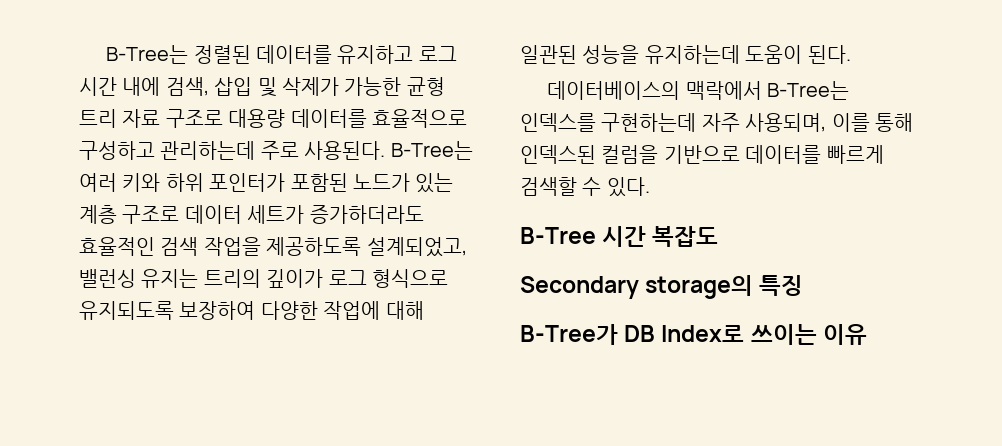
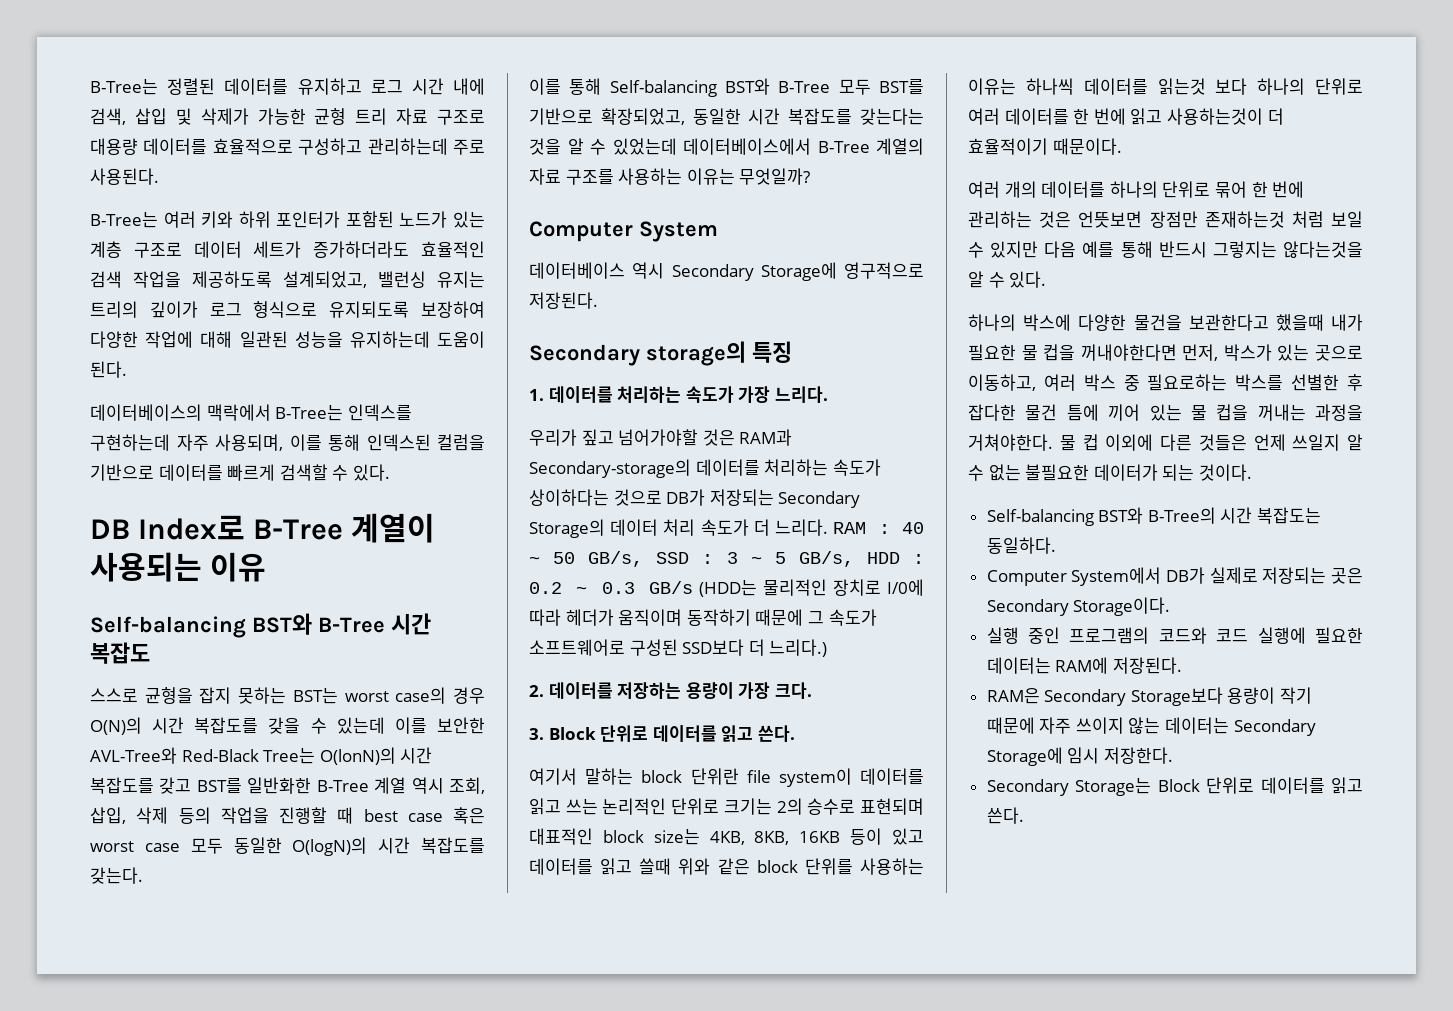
- B-Tree는 정렬된 데이터를 유지하고 로그 시간 내에 검색, 삽입 및 삭제가 가능한 균형 트리 자료 구조로 대용량 데이터를 효율적으로 구성하고 관리하는데 주로 사용된다. B-Tree는 여러 키와 하위 포인터가 포함된 노드가 있는 계층 구조로 데이터 세트가 증가하더라도 효율적인 검색 작업을 제공하도록 설계되었고, 밸런싱 유지는 트리의 깊이가 로그 형식으로 유지되도록 보장하여 다양한 작업에 대해 일관된 성능을 유지하는데 도움이 된다.
+ B-Tree는 정렬된 데이터를 유지하고 로그 시간 내에 검색, 삽입 및 삭제가 가능한 균형 트리 자료 구조로 대용량 데이터를 효율적으로 구성하고 관리하는데 주로 사용된다.
+ B-Tree는 여러 키와 하위 포인터가 포함된 노드가 있는 계층 구조로 데이터 세트가 증가하더라도 효율적인 검색 작업을 제공하도록 설계되었고, 밸런싱 유지는 트리의 깊이가 로그 형식으로 유지되도록 보장하여 다양한 작업에 대해 일관된 성능을 유지하는데 도움이 된다.
- B-Tree 시간 복잡도
+ DB Index로 B-Tree 계열이 사용되는 이유
+ Self-balancing BST와 B-Tree 시간 복잡도
+ 스스로 균형을 잡지 못하는 BST는 worst case의 경우 O(N)의 시간 복잡도를 갖을 수 있는데 이를 보안한 AVL-Tree와 Red-Black Tree는 O(lonN)의 시간 복잡도를 갖고 BST를 일반화한 B-Tree 계열 역시 조회, 삽입, 삭제 등의 작업을 진행할 때 best case 혹은 worst case 모두 동일한 O(logN)의 시간 복잡도를 갖는다.
+ 이를 통해 Self-balancing BST와 B-Tree 모두 BST를 기반으로 확장되었고, 동일한 시간 복잡도를 갖는다는 것을 알 수 있었는데 데이터베이스에서 B-Tree 계열의 자료 구조를 사용하는 이유는 무엇일까?
+ Computer System
+ 데이터베이스 역시 Secondary Storage에 영구적으로 저장된다.
  Secondary storage의 특징
- B-Tree가 DB Index로 쓰이는 이유
+ 1. 데이터를 처리하는 속도가 가장 느리다.
+ 우리가 짚고 넘어가야할 것은 RAM과 Secondary-storage의 데이터를 처리하는 속도가 상이하다는 것으로 DB가 저장되는 Secondary Storage의 데이터 처리 속도가 더 느리다. RAM : 40 ~ 50 GB/s, SSD : 3 ~ 5 GB/s, HDD : 0.2 ~ 0.3 GB/s (HDD는 물리적인 장치로 I/0에 따라 헤더가 움직이며 동작하기 때문에 그 속도가 소프트웨어로 구성된 SSD보다 더 느리다.)
+ 2. 데이터를 저장하는 용량이 가장 크다.
+ 3. Block 단위로 데이터를 읽고 쓴다.
+ 여기서 말하는 block 단위란 file system이 데이터를 읽고 쓰는 논리적인 단위로 크기는 2의 승수로 표현되며 대표적인 block size는 4KB, 8KB, 16KB 등이 있고 데이터를 읽고 쓸때 위와 같은 block 단위를 사용하는 이유는 하나씩 데이터를 읽는것 보다 하나의 단위로 여러 데이터를 한 번에 읽고 사용하는것이 더 효율적이기 때문이다.
+ 여러 개의 데이터를 하나의 단위로 묶어 한 번에 관리하는 것은 언뜻보면 장점만 존재하는것 처럼 보일 수 있지만 다음 예를 통해 반드시 그렇지는 않다는것을 알 수 있다.
+ 하나의 박스에 다양한 물건을 보관한다고 했을때 내가 필요한 물 컵을 꺼내야한다면 먼저, 박스가 있는 곳으로 이동하고, 여러 박스 중 필요로하는 박스를 선별한 후 잡다한 물건 틈에 끼어 있는 물 컵을 꺼내는 과정을 거쳐야한다. 물 컵 이외에 다른 것들은 언제 쓰일지 알 수 없는 불필요한 데이터가 되는 것이다.
+ Self-balancing BST와 B-Tree의 시간 복잡도는 동일하다.
+ Computer System에서 DB가 실제로 저장되는 곳은 Secondary Storage이다.
+ 실행 중인 프로그램의 코드와 코드 실행에 필요한 데이터는 RAM에 저장된다.
+ RAM은 Secondary Storage보다 용량이 작기 때문에 자주 쓰이지 않는 데이터는 Secondary Storage에 임시 저장한다.
+ Secondary Storage는 Block 단위로 데이터를 읽고 쓴다.

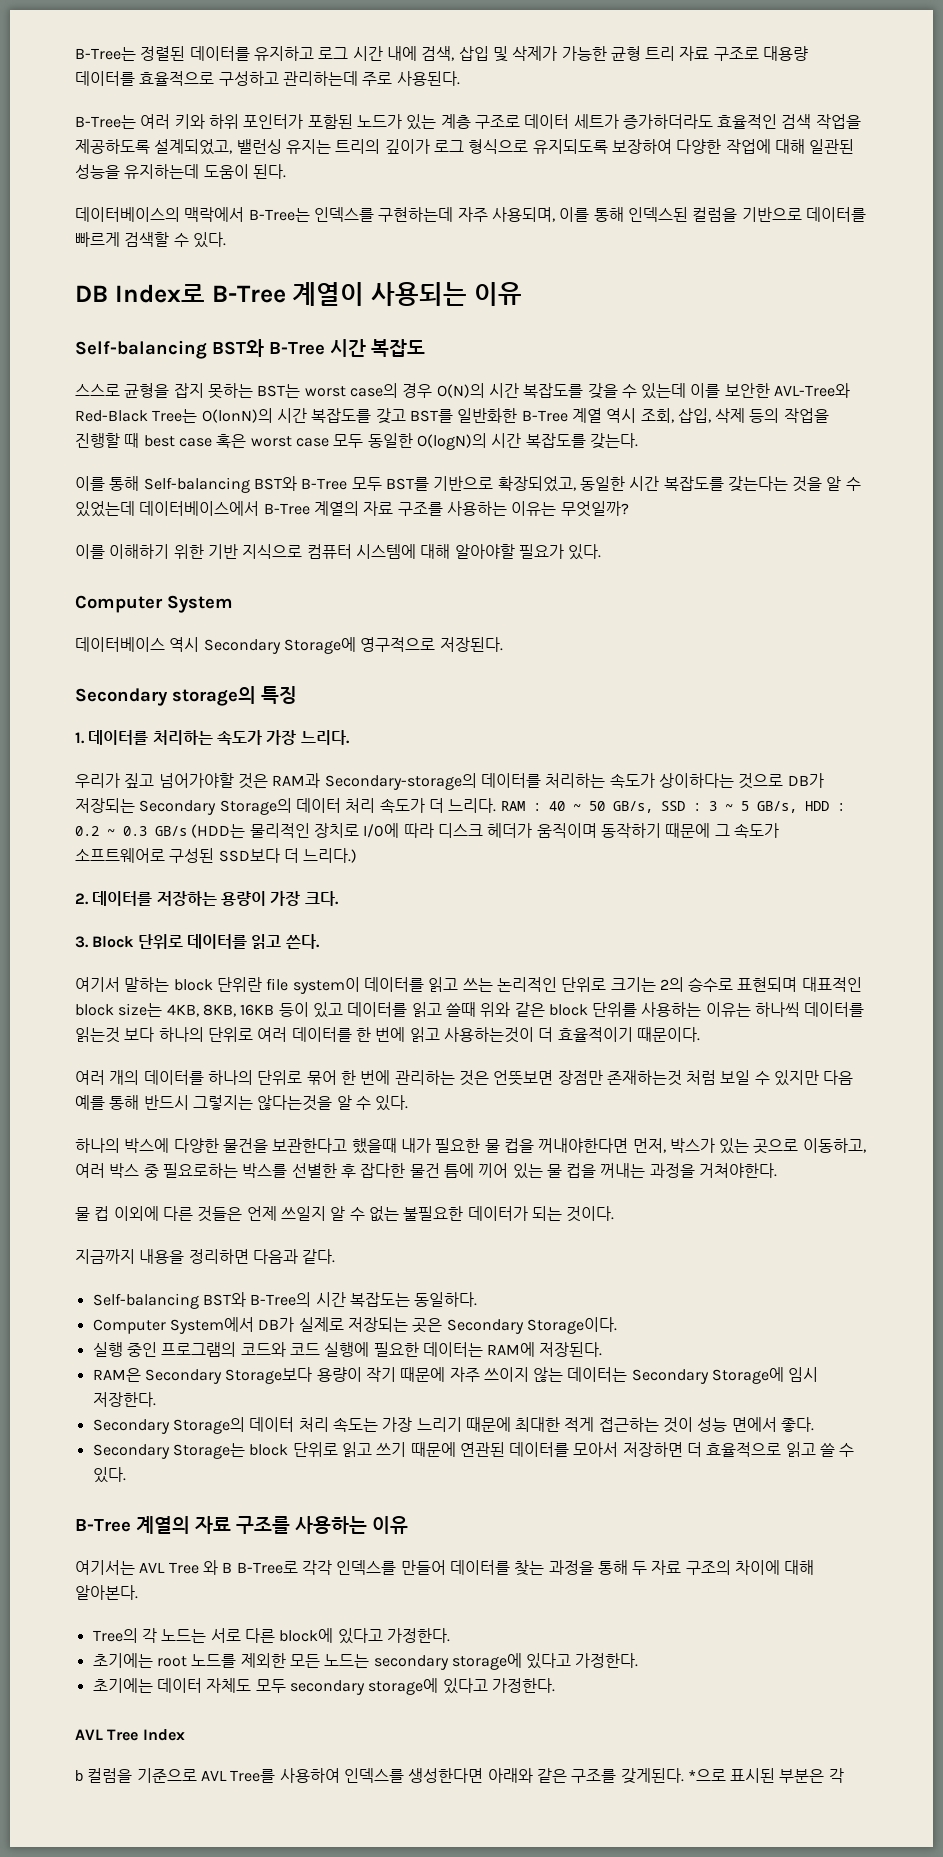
+ 이를 이해하기 위한 기반 지식으로 컴퓨터 시스템에 대해 알아야할 필요가 있다.
- RAM : 40 ~ 50 GB/s, SSD : 3 ~ 5 GB/s, HDD : 0.2 ~ 0.3 GB/s (HDD는 물리적인 장치로 I/0에 따라 헤더가 움직이며 동작하기 때문에 그 속도가 소프트웨어로 구성된 SSD보다 더 느리다.)
+ RAM : 40 ~ 50 GB/s, SSD : 3 ~ 5 GB/s, HDD : 0.2 ~ 0.3 GB/s (HDD는 물리적인 장치로 I/0에 따라 디스크 헤더가 움직이며 동작하기 때문에 그 속도가 소프트웨어로 구성된 SSD보다 더 느리다.)
- 하나의 박스에 다양한 물건을 보관한다고 했을때 내가 필요한 물 컵을 꺼내야한다면 먼저, 박스가 있는 곳으로 이동하고, 여러 박스 중 필요로하는 박스를 선별한 후 잡다한 물건 틈에 끼어 있는 물 컵을 꺼내는 과정을 거쳐야한다. 물 컵 이외에 다른 것들은 언제 쓰일지 알 수 없는 불필요한 데이터가 되는 것이다.
+ 하나의 박스에 다양한 물건을 보관한다고 했을때 내가 필요한 물 컵을 꺼내야한다면 먼저, 박스가 있는 곳으로 이동하고, 여러 박스 중 필요로하는 박스를 선별한 후 잡다한 물건 틈에 끼어 있는 물 컵을 꺼내는 과정을 거쳐야한다.
+ 물 컵 이외에 다른 것들은 언제 쓰일지 알 수 없는 불필요한 데이터가 되는 것이다.
+ 지금까지 내용을 정리하면 다음과 같다.
- Secondary Storage는 Block 단위로 데이터를 읽고 쓴다.
+ Secondary Storage의 데이터 처리 속도는 가장 느리기 때문에 최대한 적게 접근하는 것이 성능 면에서 좋다.
+ Secondary Storage는 block 단위로 읽고 쓰기 때문에 연관된 데이터를 모아서 저장하면 더 효율적으로 읽고 쓸 수 있다.
+ B-Tree 계열의 자료 구조를 사용하는 이유
+ 여기서는 AVL Tree 와 B B-Tree로 각각 인덱스를 만들어 데이터를 찾는 과정을 통해 두 자료 구조의 차이에 대해 알아본다.
+ Tree의 각 노드는 서로 다른 block에 있다고 가정한다.
+ 초기에는 root 노드를 제외한 모든 노드는 secondary storage에 있다고 가정한다.
+ 초기에는 데이터 자체도 모두 secondary storage에 있다고 가정한다.
+ AVL Tree Index
+ b 컬럼을 기준으로 AVL Tree를 사용하여 인덱스를 생성한다면 아래와 같은 구조를 갖게된다. *으로 표시된 부분은 각

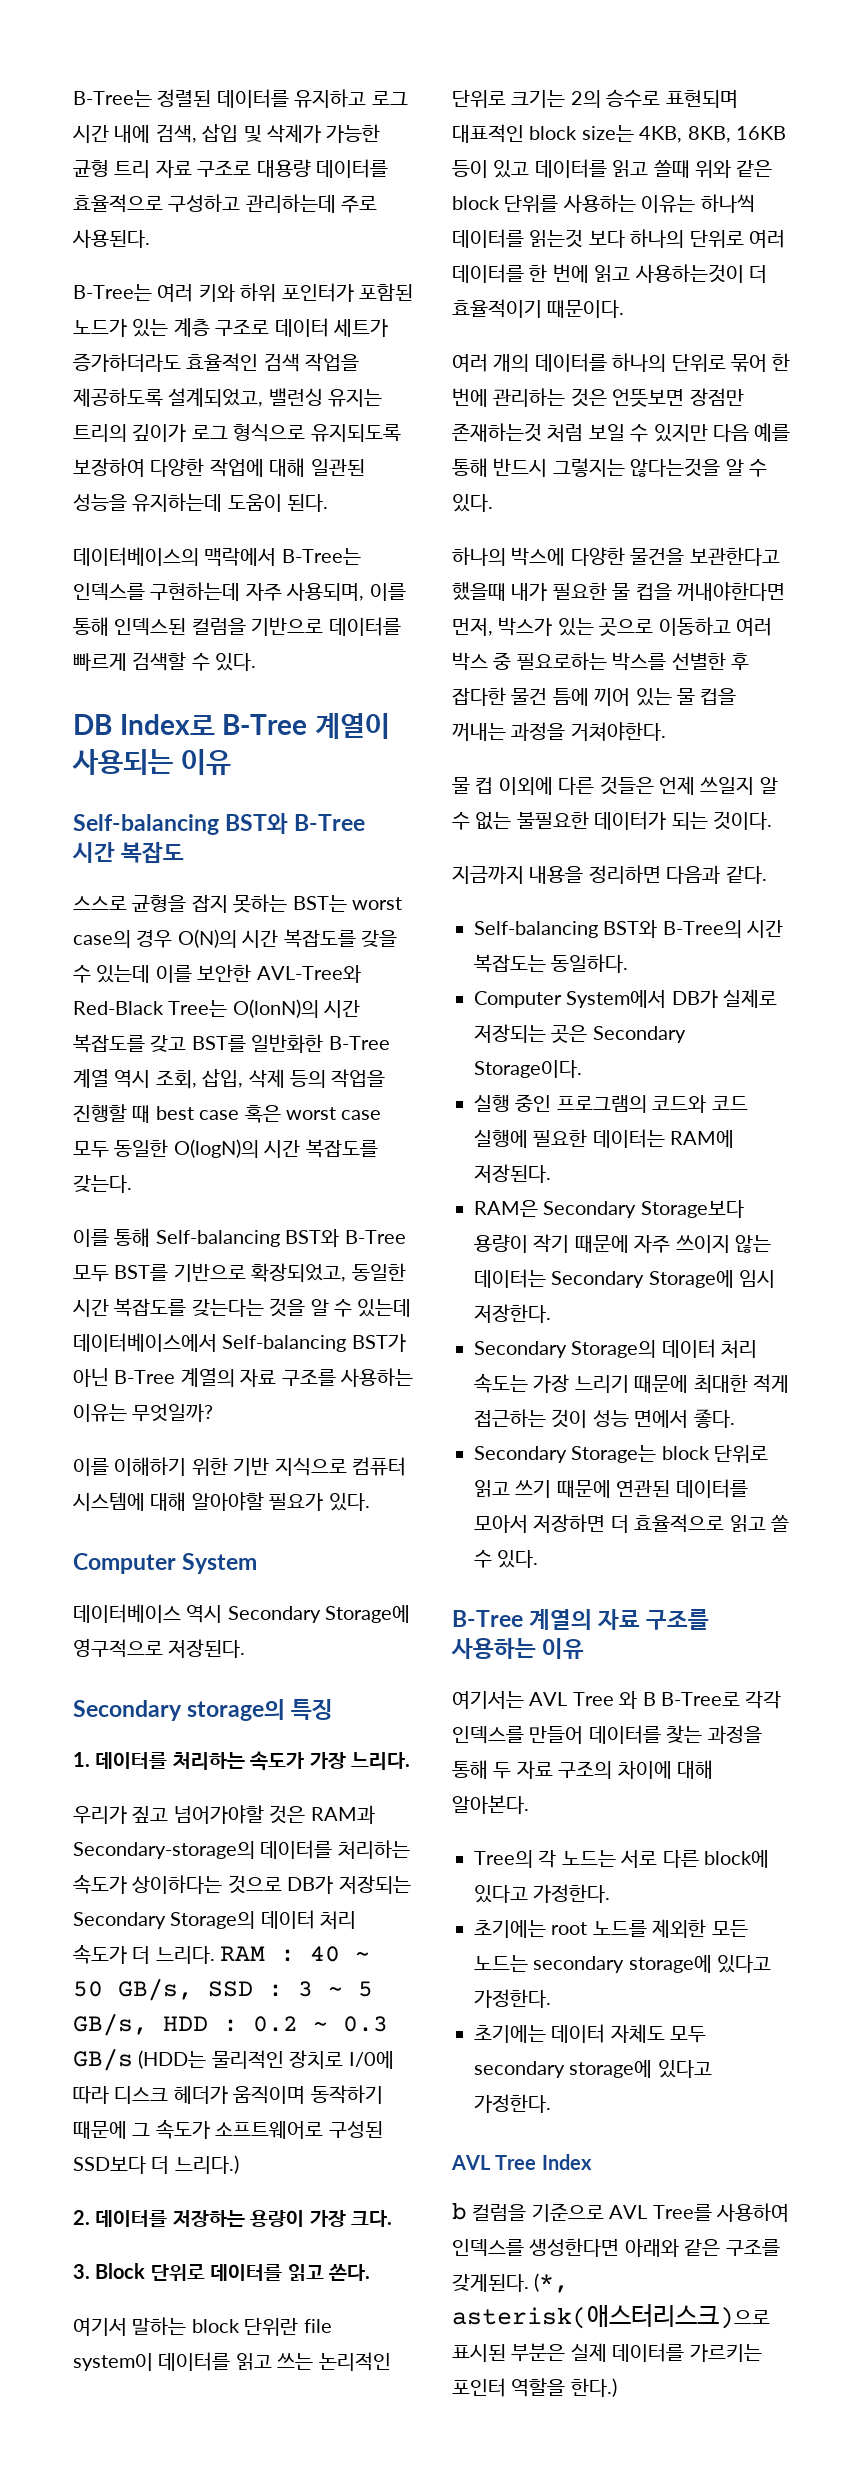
- 이를 통해 Self-balancing BST와 B-Tree 모두 BST를 기반으로 확장되었고, 동일한 시간 복잡도를 갖는다는 것을 알 수 있었는데 데이터베이스에서 B-Tree 계열의 자료 구조를 사용하는 이유는 무엇일까?
+ 이를 통해 Self-balancing BST와 B-Tree 모두 BST를 기반으로 확장되었고, 동일한 시간 복잡도를 갖는다는 것을 알 수 있는데 데이터베이스에서 Self-balancing BST가 아닌 B-Tree 계열의 자료 구조를 사용하는 이유는 무엇일까?
- 하나의 박스에 다양한 물건을 보관한다고 했을때 내가 필요한 물 컵을 꺼내야한다면 먼저, 박스가 있는 곳으로 이동하고, 여러 박스 중 필요로하는 박스를 선별한 후 잡다한 물건 틈에 끼어 있는 물 컵을 꺼내는 과정을 거쳐야한다.
+ 하나의 박스에 다양한 물건을 보관한다고 했을때 내가 필요한 물 컵을 꺼내야한다면 먼저, 박스가 있는 곳으로 이동하고 여러 박스 중 필요로하는 박스를 선별한 후 잡다한 물건 틈에 끼어 있는 물 컵을 꺼내는 과정을 거쳐야한다.
- *으로 표시된 부분은 각
+ (*, asterisk(애스터리스크)으로 표시된 부분은 실제 데이터를 가르키는 포인터 역할을 한다.)

